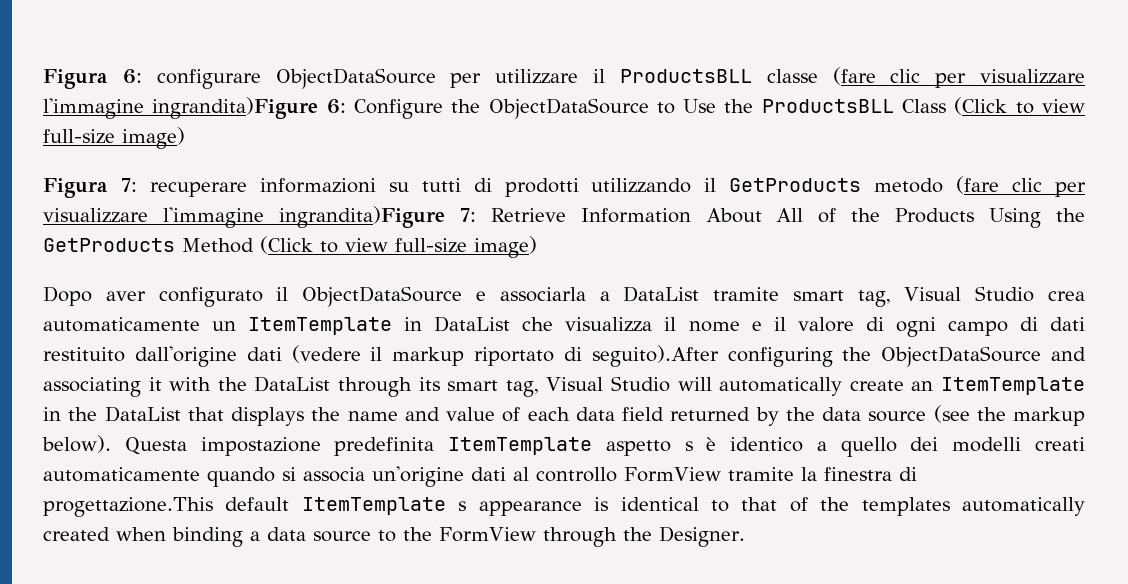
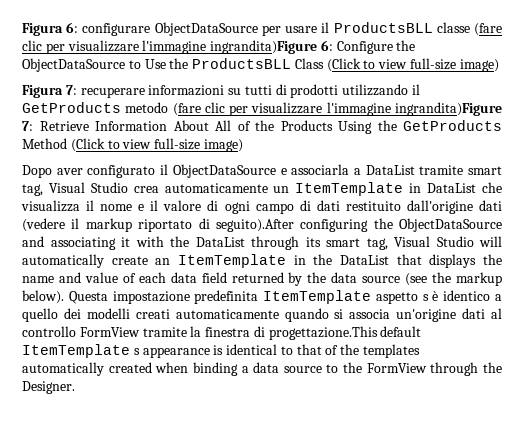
- Figura 6: configurare ObjectDataSource per utilizzare il ProductsBLL classe (fare clic per visualizzare l'immagine ingrandita)Figure 6: Configure the ObjectDataSource to Use the ProductsBLL Class (Click to view full-size image)
+ Figura 6: configurare ObjectDataSource per usare il ProductsBLL classe (fare clic per visualizzare l'immagine ingrandita)Figure 6: Configure the ObjectDataSource to Use the ProductsBLL Class (Click to view full-size image)

